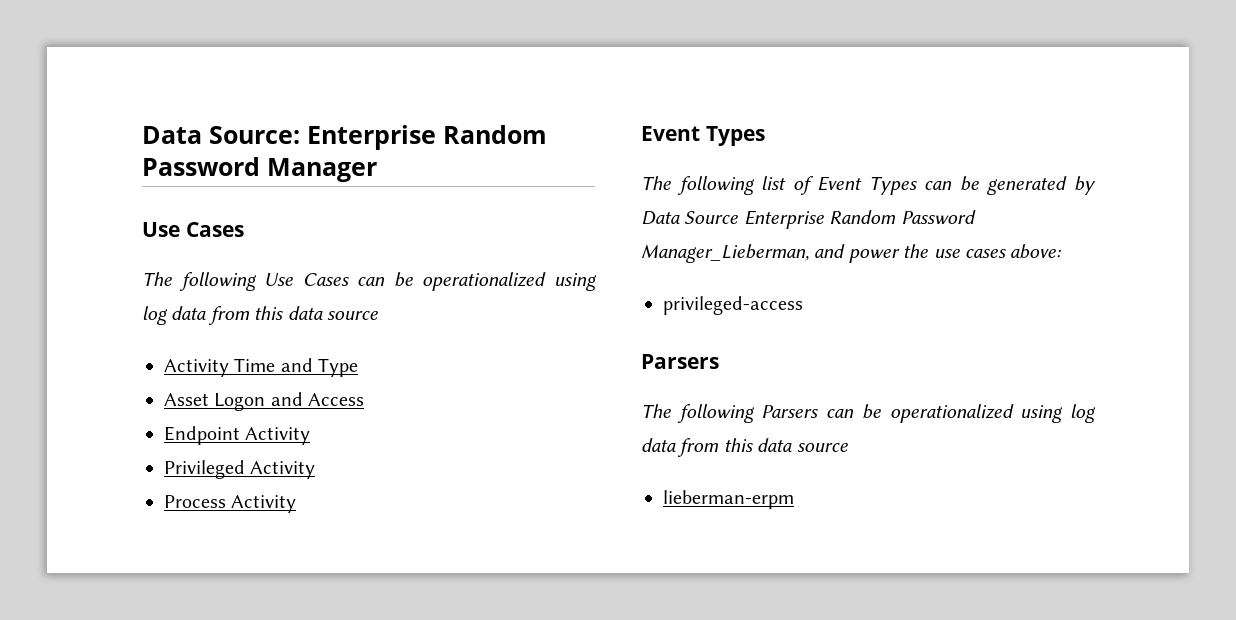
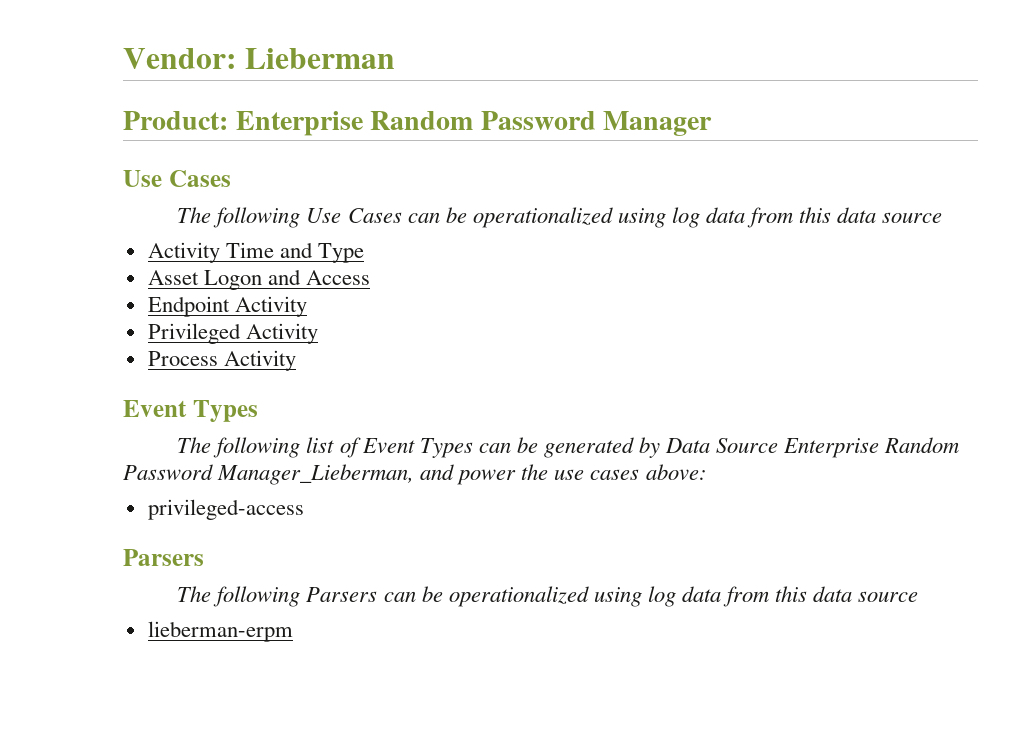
- Data Source: Enterprise Random Password Manager
+ Vendor: Lieberman
+ Product: Enterprise Random Password Manager

